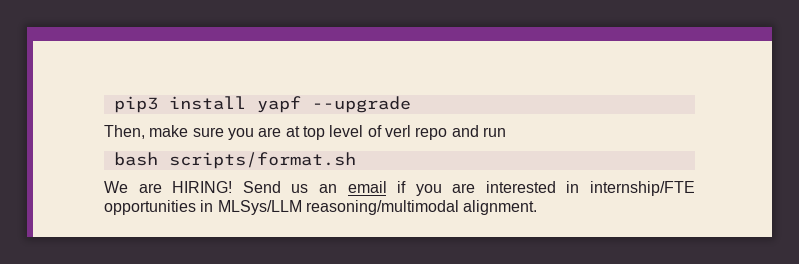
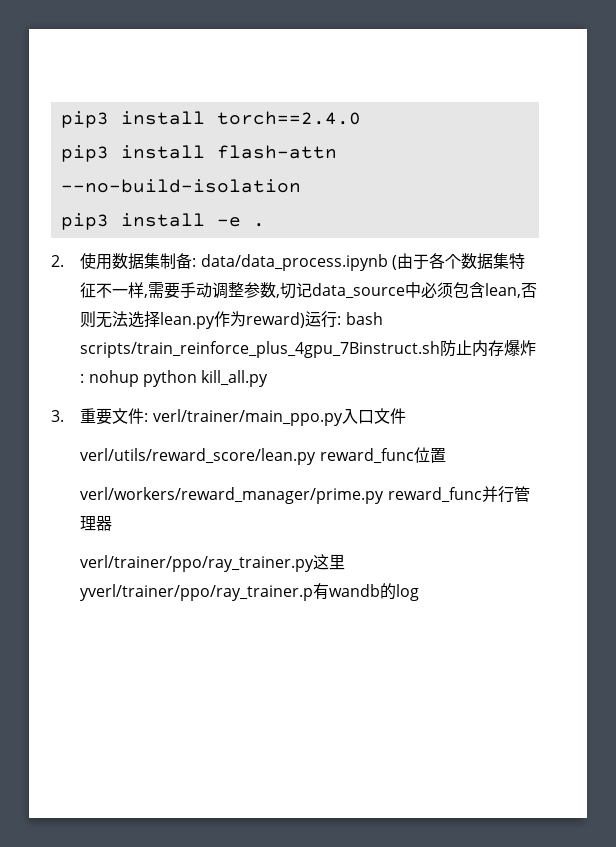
- pip3 install yapf --upgrade
- Then, make sure you are at top level of verl repo and run
- bash scripts/format.sh
- We are HIRING! Send us an email if you are interested in internship/FTE opportunities in MLSys/LLM reasoning/multimodal alignment.
+ pip3 install torch==2.4.0
+ pip3 install flash-attn --no-build-isolation
+ pip3 install -e .
+ 2.使用数据集制备: data/data_process.ipynb (由于各个数据集特征不一样,需要手动调整参数,切记data_source中必须包含lean,否则无法选择lean.py作为reward)运行: bash scripts/train_reinforce_plus_4gpu_7Binstruct.sh防止内存爆炸: nohup python kill_all.py
+ 3.重要文件: verl/trainer/main_ppo.py入口文件
+ verl/utils/reward_score/lean.py reward_func位置
+ verl/workers/reward_manager/prime.py reward_func并行管理器
+ verl/trainer/ppo/ray_trainer.py这里yverl/trainer/ppo/ray_trainer.p有wandb的log

